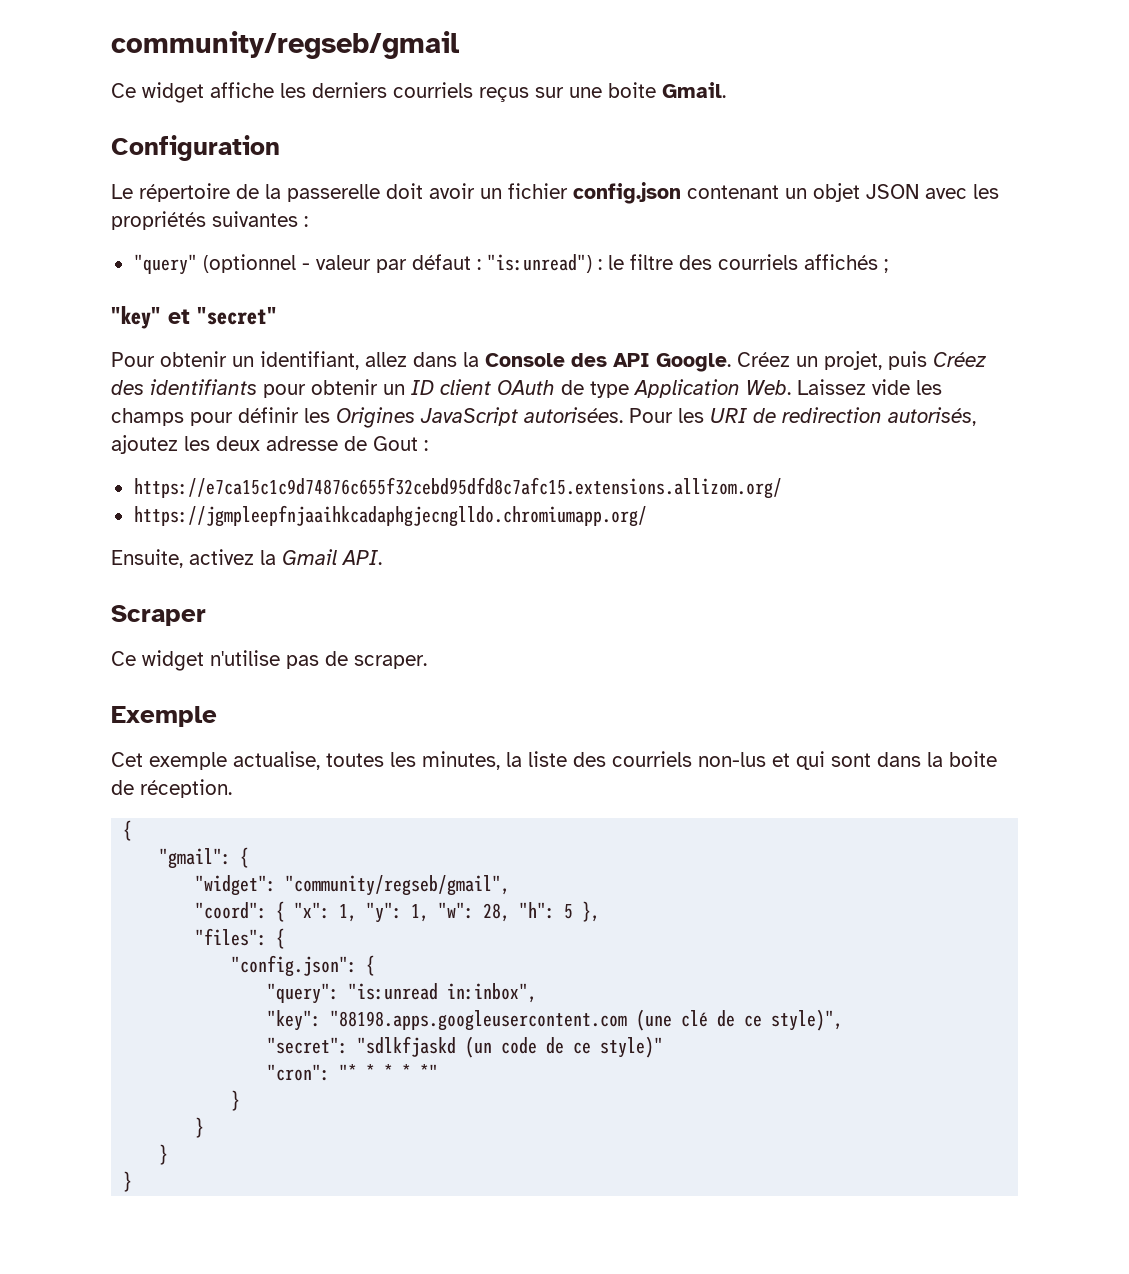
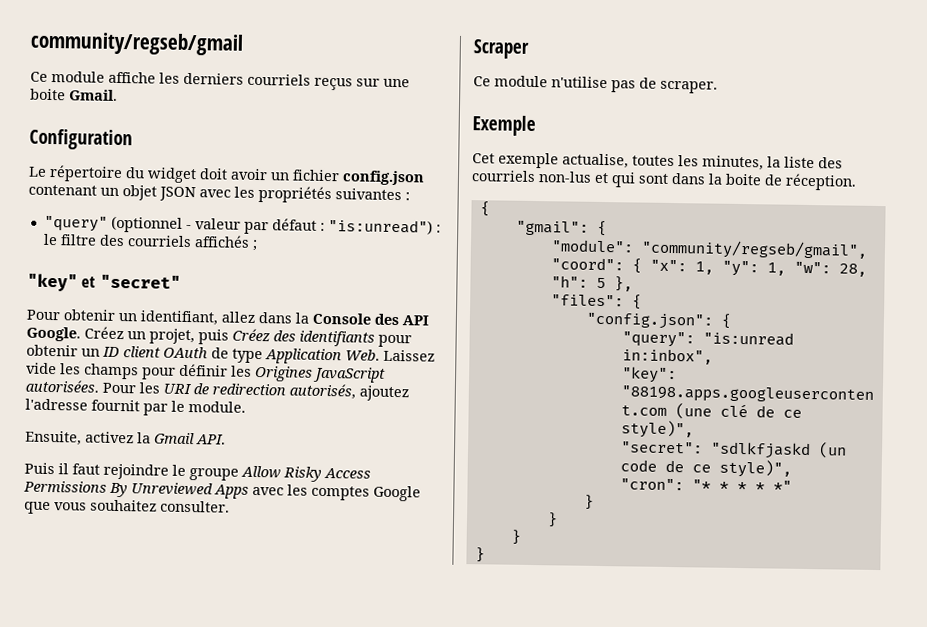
- Ce widget affiche les derniers courriels reçus sur une boite Gmail.
+ Ce module affiche les derniers courriels reçus sur une boite Gmail.
- Le répertoire de la passerelle doit avoir un fichier config.json contenant un objet JSON avec les propriétés suivantes :
+ Le répertoire du widget doit avoir un fichier config.json contenant un objet JSON avec les propriétés suivantes :
- Pour les URI de redirection autorisés, ajoutez les deux adresse de Gout :
- https://e7ca15c1c9d74876c655f32cebd95dfd8c7afc15.extensions.allizom.org/
- https://jgmpleepfnjaaihkcadaphgjecnglldo.chromiumapp.org/
+ Pour les URI de redirection autorisés, ajoutez l'adresse fournit par le module.
+ Puis il faut rejoindre le groupe Allow Risky Access Permissions By Unreviewed Apps avec les comptes Google que vous souhaitez consulter.
- Ce widget n'utilise pas de scraper.
+ Ce module n'utilise pas de scraper.
- "widget": "community/regseb/gmail",
+ "module": "community/regseb/gmail",
- "secret": "sdlkfjaskd (un code de ce style)"
+ "secret": "sdlkfjaskd (un code de ce style)",

